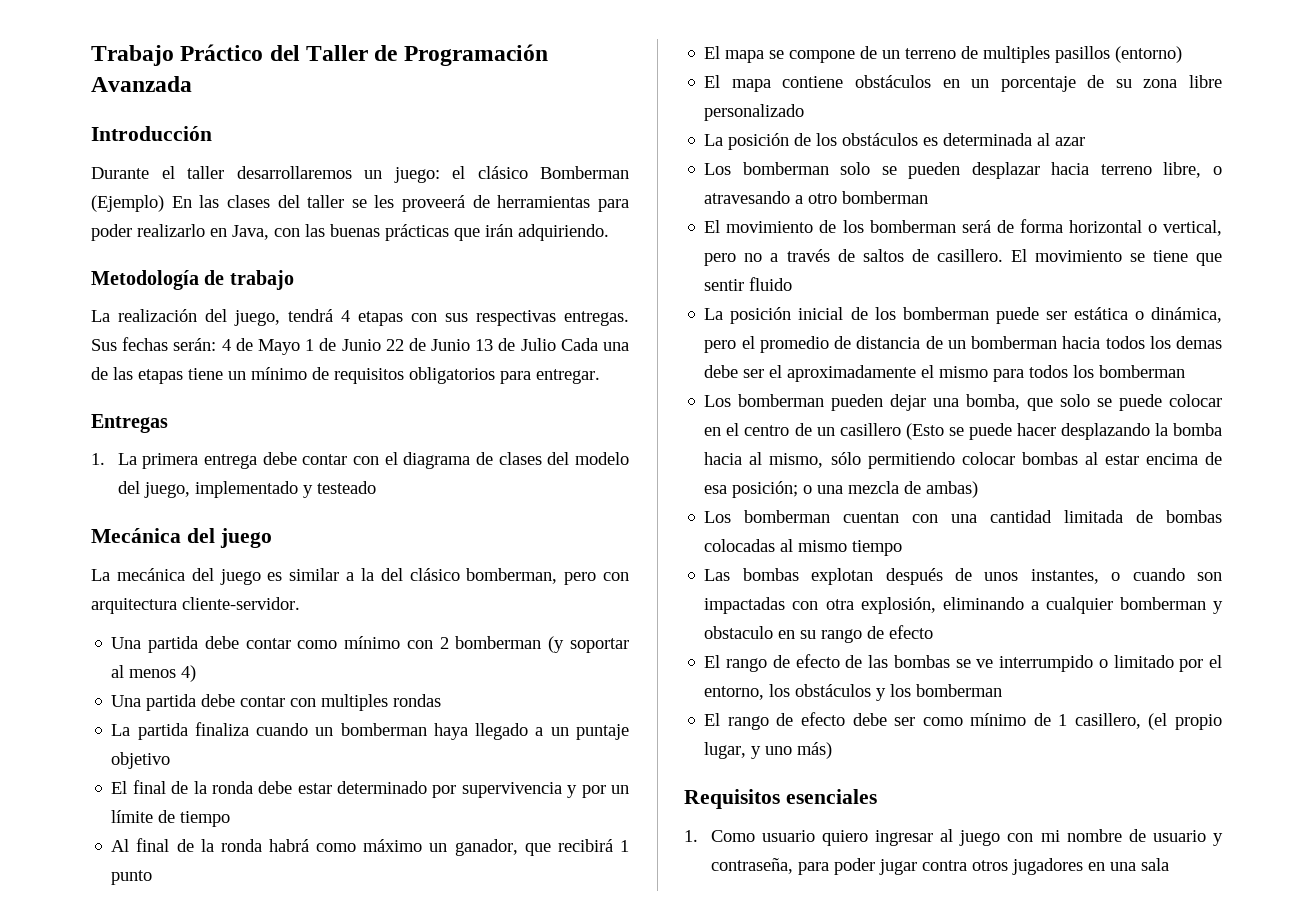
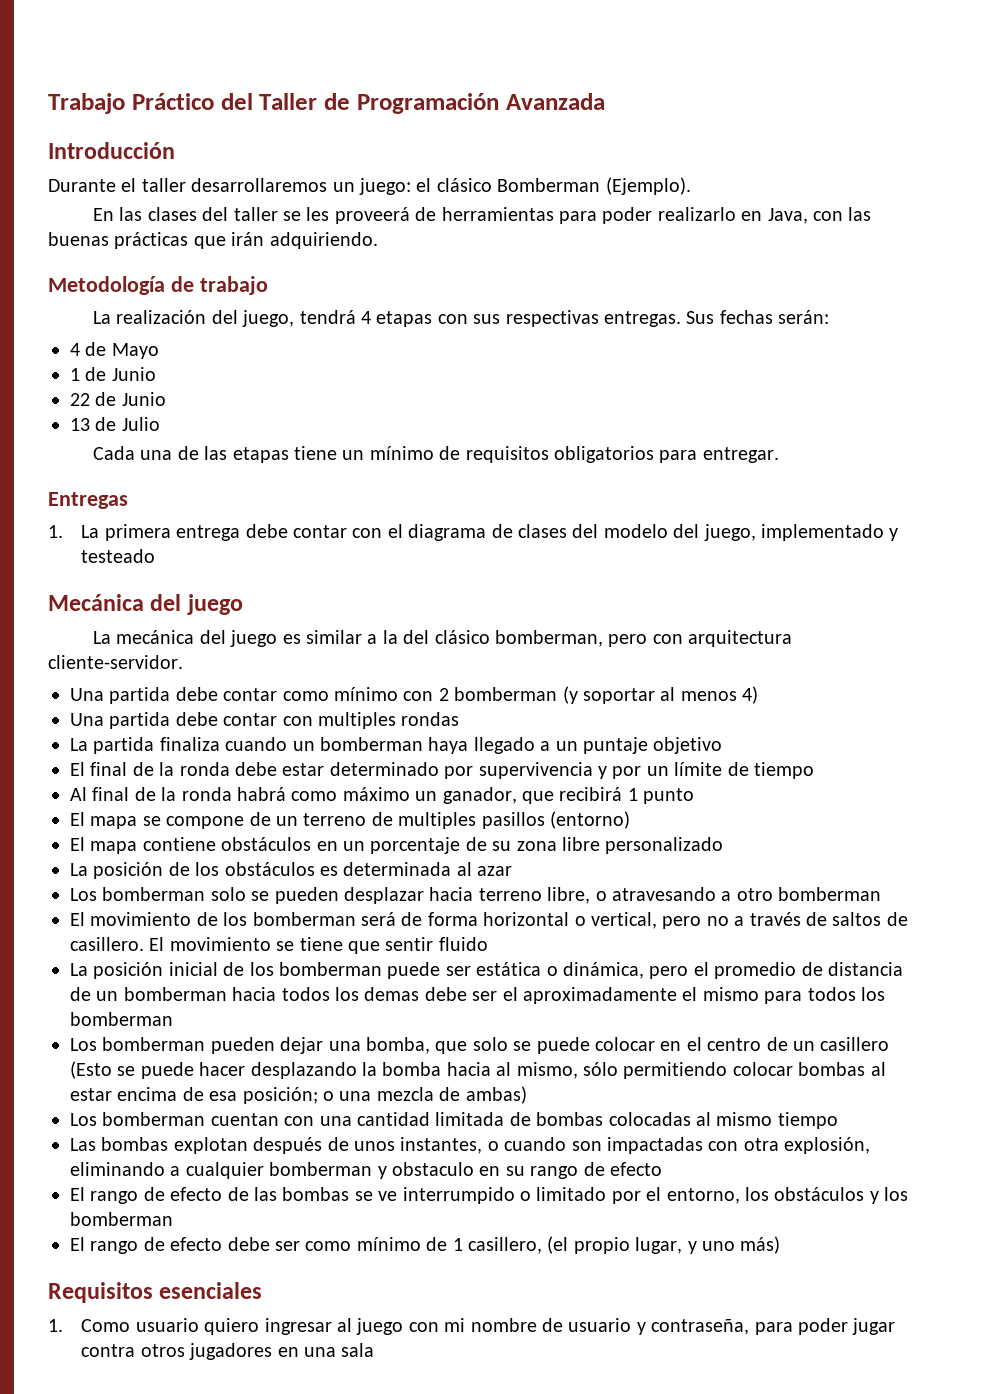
- Durante el taller desarrollaremos un juego: el clásico Bomberman (Ejemplo) En las clases del taller se les proveerá de herramientas para poder realizarlo en Java, con las buenas prácticas que irán adquiriendo.
+ Durante el taller desarrollaremos un juego: el clásico Bomberman (Ejemplo).
+ En las clases del taller se les proveerá de herramientas para poder realizarlo en Java, con las buenas prácticas que irán adquiriendo.
- Sus fechas serán: 4 de Mayo 1 de Junio 22 de Junio 13 de Julio Cada una de las etapas tiene un mínimo de requisitos obligatorios para entregar.
+ Sus fechas serán:
+ 4 de Mayo
+ 1 de Junio
+ 22 de Junio
+ 13 de Julio
+ Cada una de las etapas tiene un mínimo de requisitos obligatorios para entregar.

